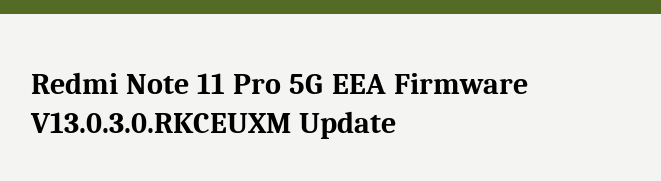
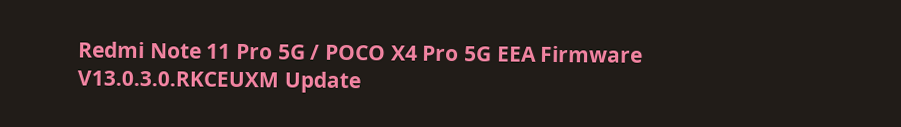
- Redmi Note 11 Pro 5G EEA Firmware V13.0.3.0.RKCEUXM Update
+ Redmi Note 11 Pro 5G / POCO X4 Pro 5G EEA Firmware V13.0.3.0.RKCEUXM Update

